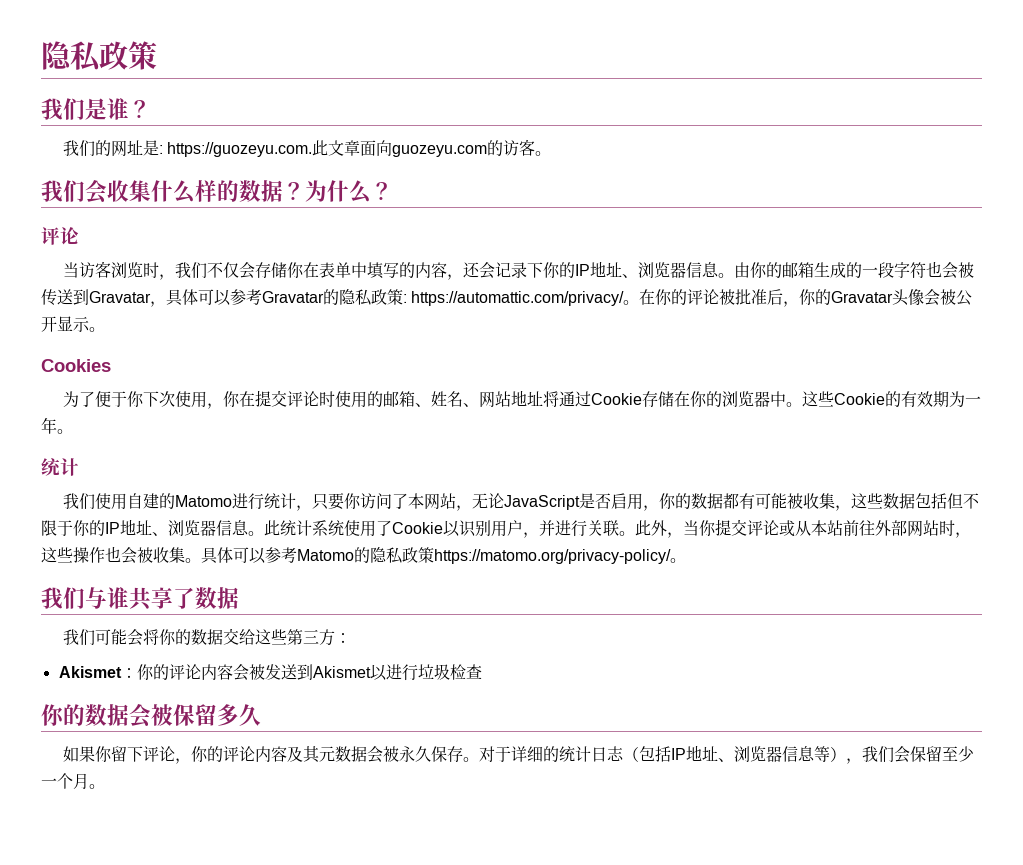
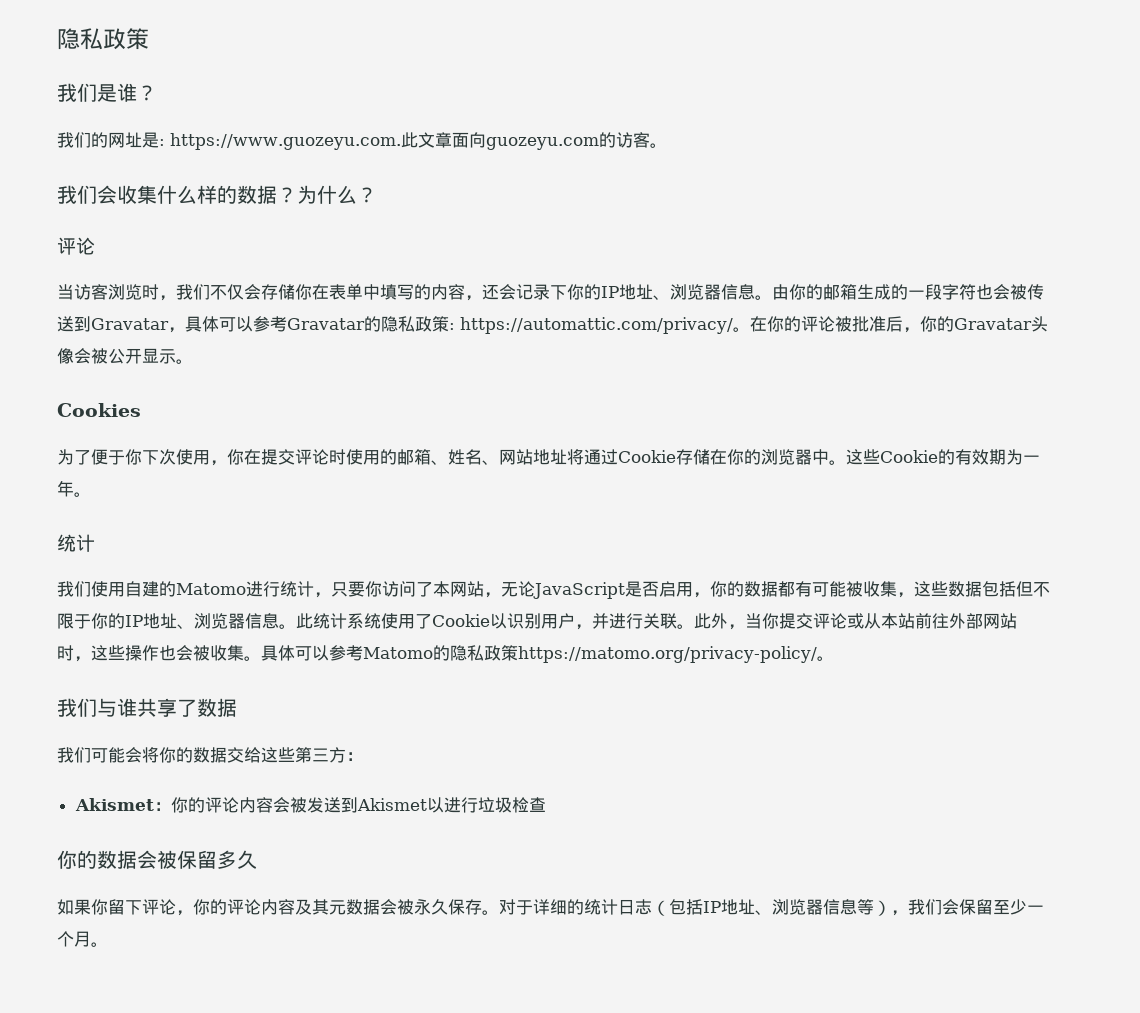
- 我们的网址是: https://guozeyu.com.此文章面向guozeyu.com的访客。
+ 我们的网址是: https://www.guozeyu.com.此文章面向guozeyu.com的访客。

